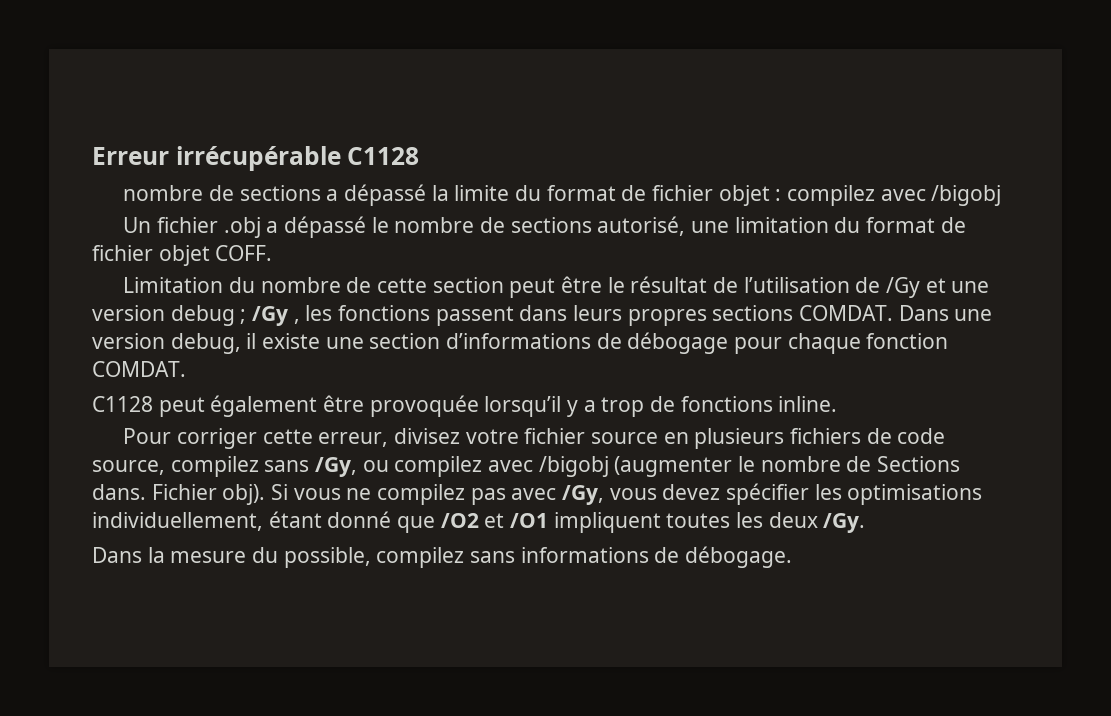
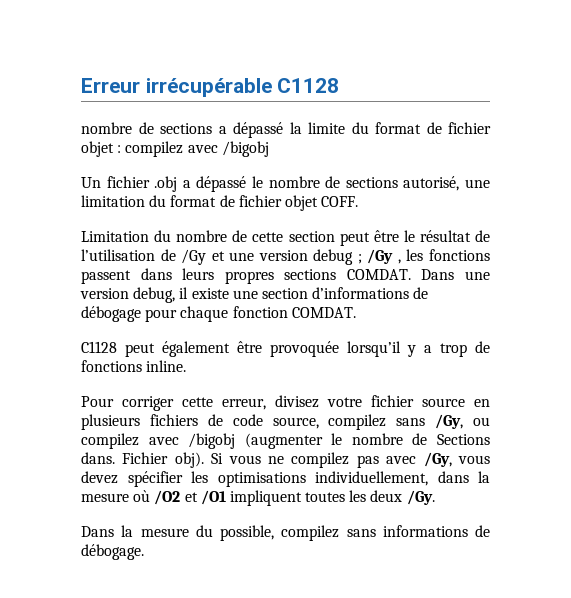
- Si vous ne compilez pas avec /Gy, vous devez spécifier les optimisations individuellement, étant donné que /O2 et /O1 impliquent toutes les deux /Gy.
+ Si vous ne compilez pas avec /Gy, vous devez spécifier les optimisations individuellement, dans la mesure où /O2 et /O1 impliquent toutes les deux /Gy.

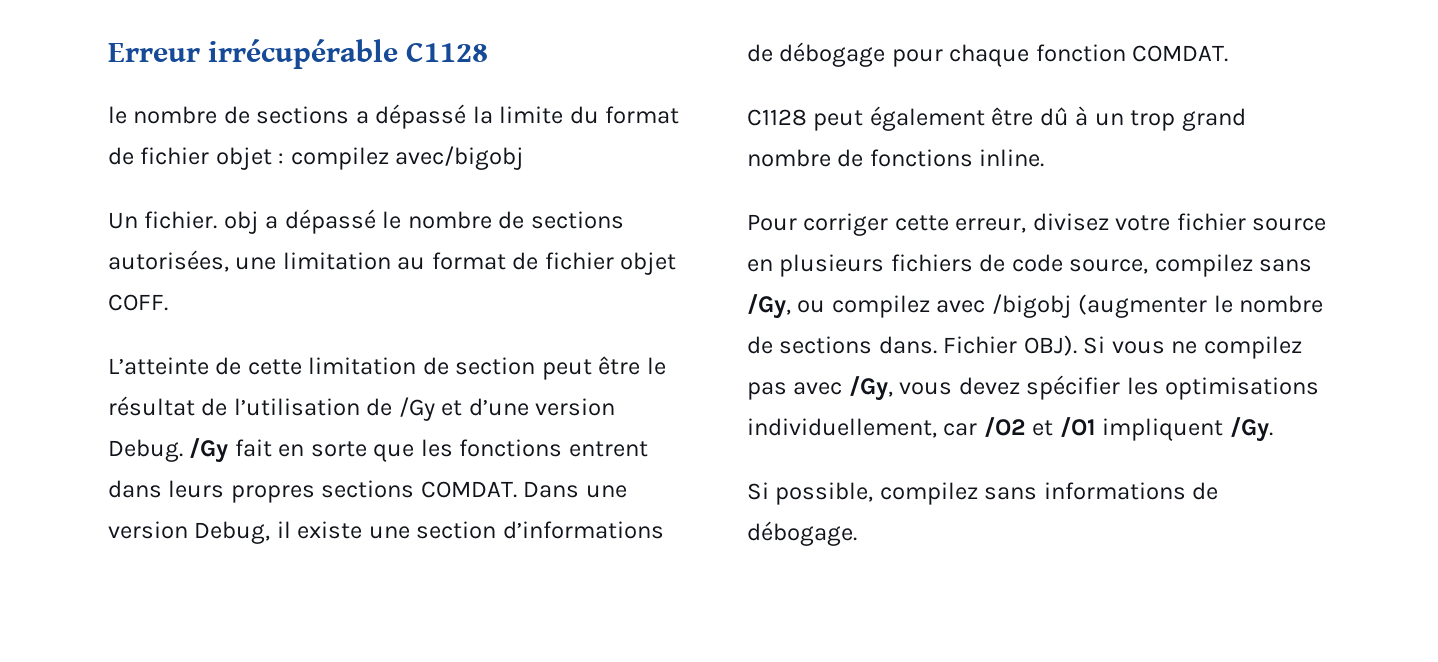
- nombre de sections a dépassé la limite du format de fichier objet : compilez avec /bigobj
+ le nombre de sections a dépassé la limite du format de fichier objet : compilez avec/bigobj
- Un fichier .obj a dépassé le nombre de sections autorisé, une limitation du format de fichier objet COFF.
+ Un fichier. obj a dépassé le nombre de sections autorisées, une limitation au format de fichier objet COFF.
- Limitation du nombre de cette section peut être le résultat de l’utilisation de /Gy et une version debug ; /Gy , les fonctions passent dans leurs propres sections COMDAT.
+ L’atteinte de cette limitation de section peut être le résultat de l’utilisation de /Gy et d’une version Debug. /Gy fait en sorte que les fonctions entrent dans leurs propres sections COMDAT.
- Dans une version debug, il existe une section d’informations de débogage pour chaque fonction COMDAT.
+ Dans une version Debug, il existe une section d’informations de débogage pour chaque fonction COMDAT.
- C1128 peut également être provoquée lorsqu’il y a trop de fonctions inline.
+ C1128 peut également être dû à un trop grand nombre de fonctions inline.
- Pour corriger cette erreur, divisez votre fichier source en plusieurs fichiers de code source, compilez sans /Gy, ou compilez avec /bigobj (augmenter le nombre de Sections dans.
+ Pour corriger cette erreur, divisez votre fichier source en plusieurs fichiers de code source, compilez sans /Gy, ou compilez avec /bigobj (augmenter le nombre de sections dans.
- Fichier obj).
+ Fichier OBJ).
- Si vous ne compilez pas avec /Gy, vous devez spécifier les optimisations individuellement, dans la mesure où /O2 et /O1 impliquent toutes les deux /Gy.
- Dans la mesure du possible, compilez sans informations de débogage.
+ Si vous ne compilez pas avec /Gy, vous devez spécifier les optimisations individuellement, car /O2 et /O1 impliquent /Gy.
+ Si possible, compilez sans informations de débogage.

